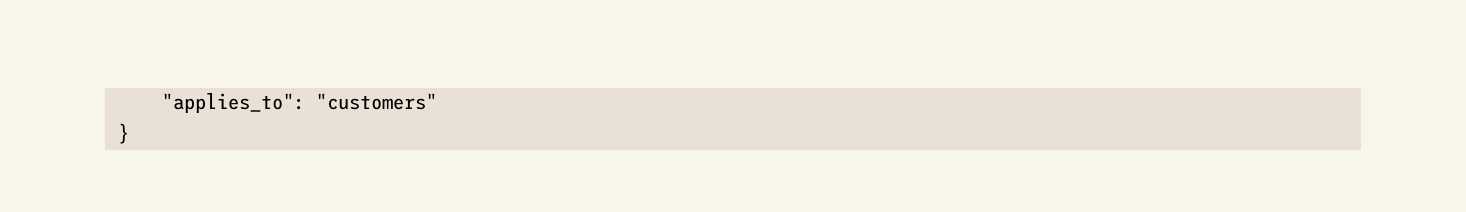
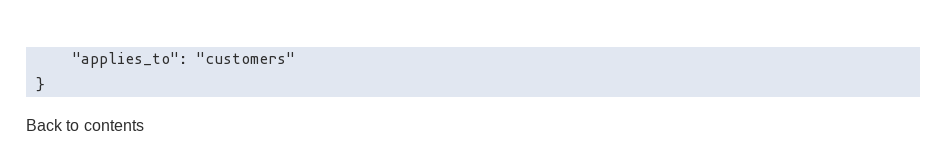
+ Back to contents

